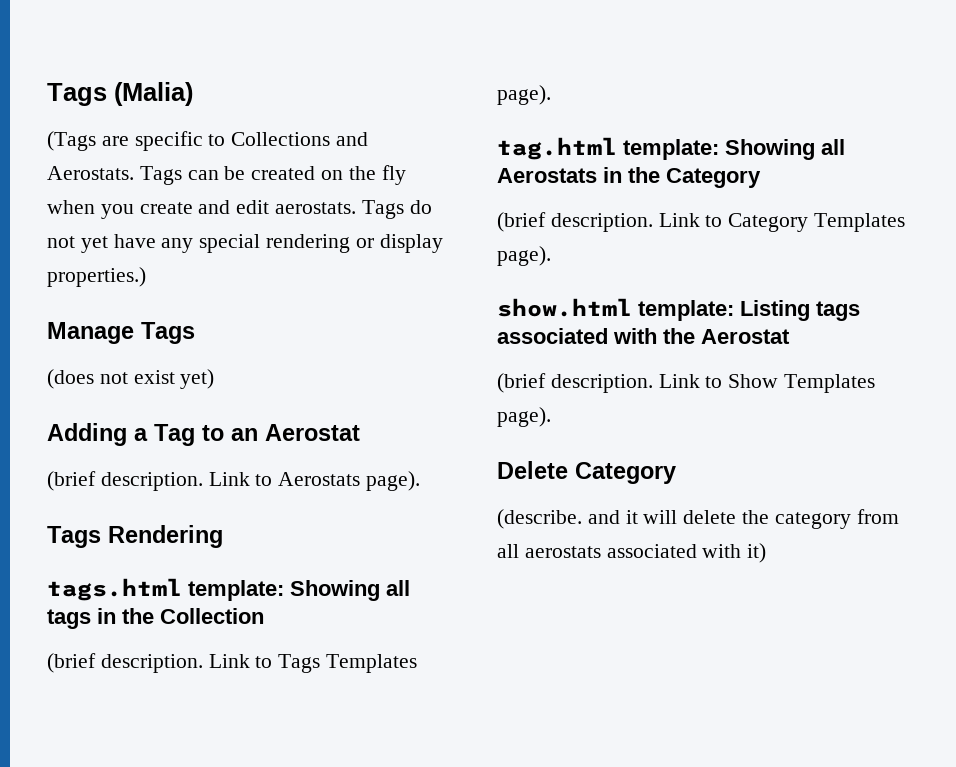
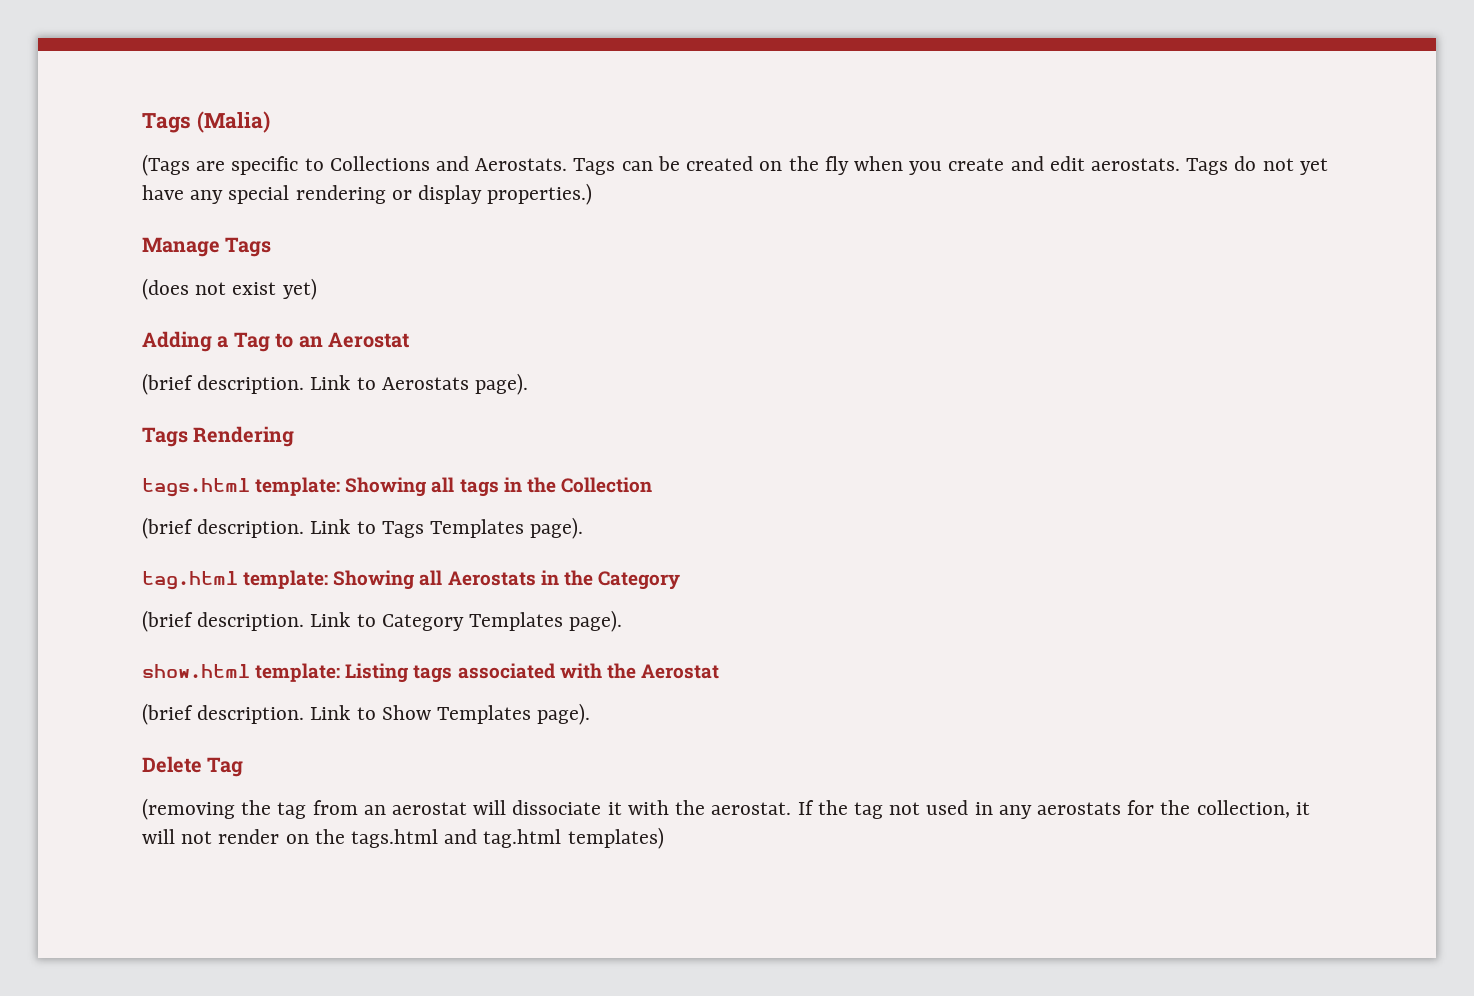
- Delete Category
- (describe. and it will delete the category from all aerostats associated with it)
+ Delete Tag
+ (removing the tag from an aerostat will dissociate it with the aerostat. If the tag not used in any aerostats for the collection, it will not render on the tags.html and tag.html templates)

